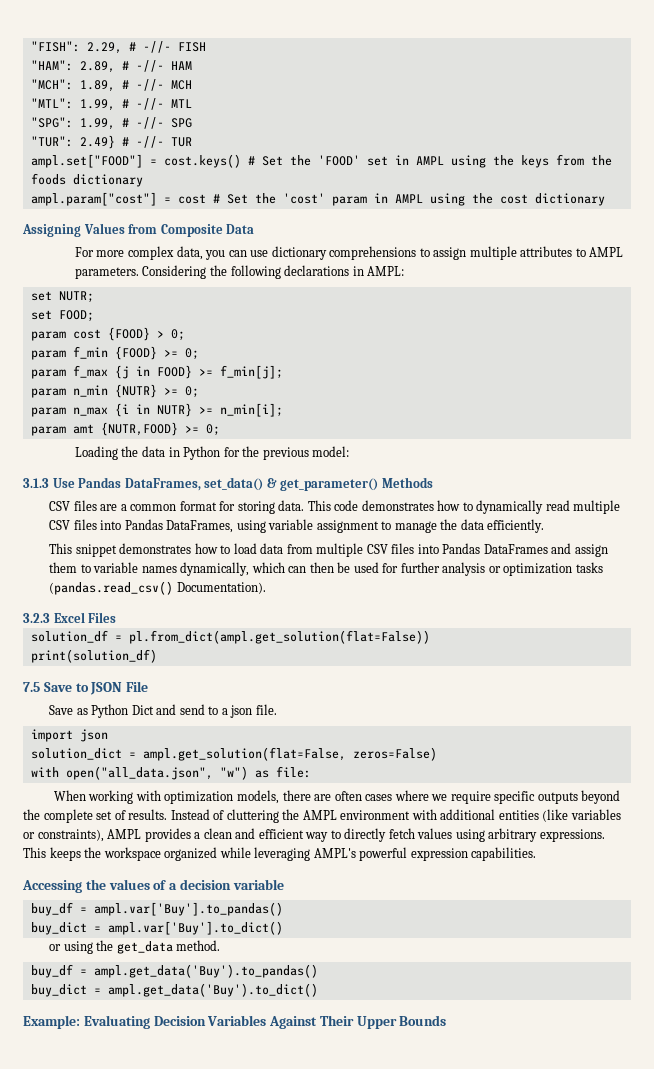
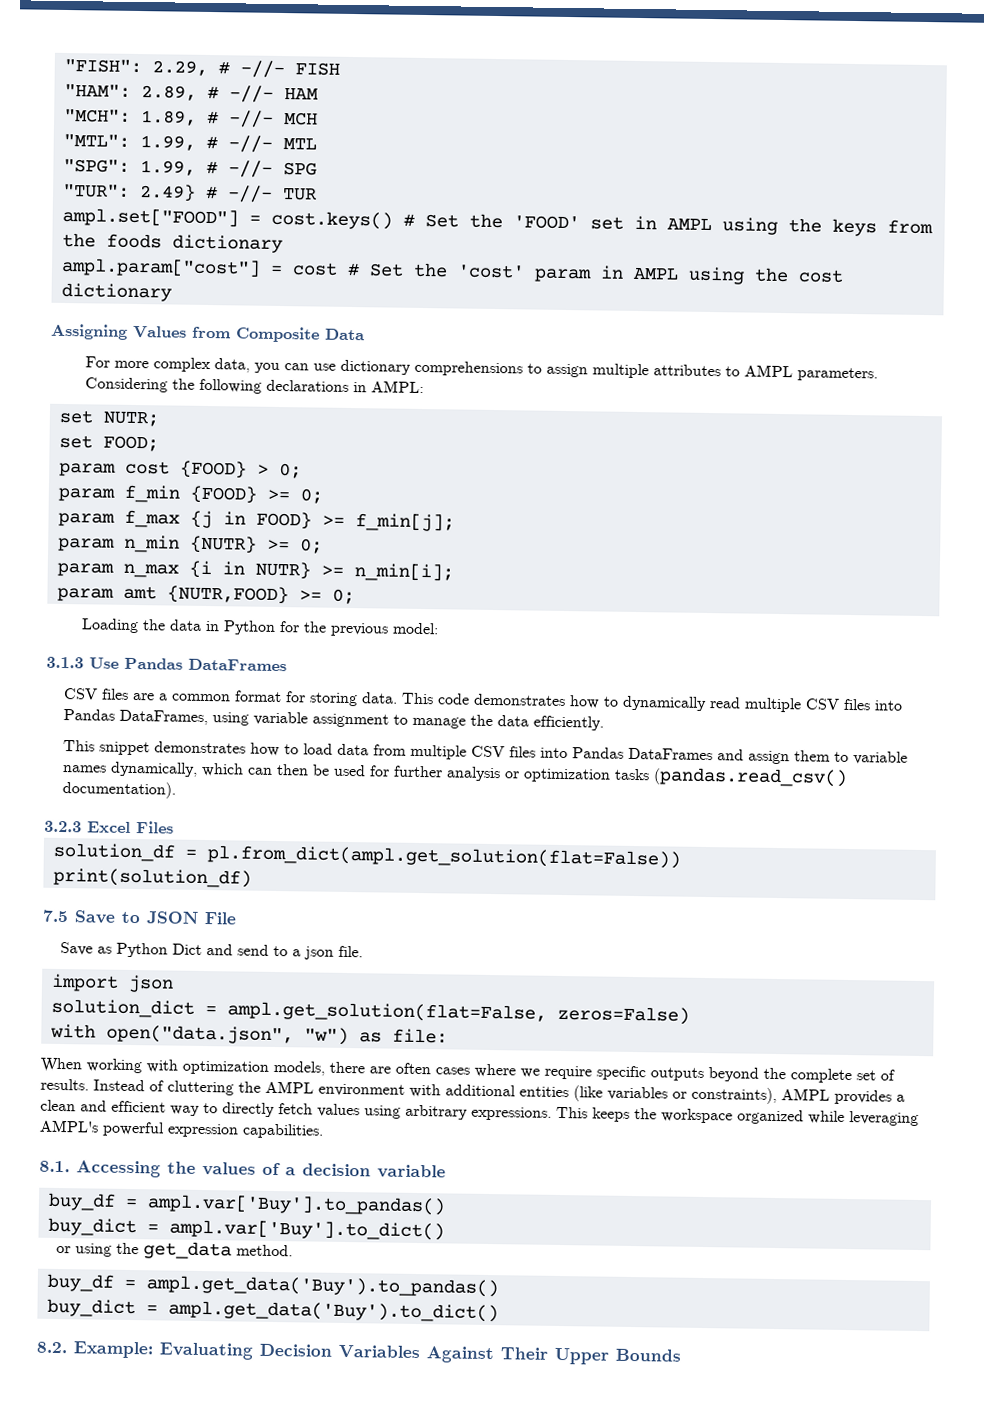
- 3.1.3 Use Pandas DataFrames, set_data() & get_parameter() Methods
+ 3.1.3 Use Pandas DataFrames
- This snippet demonstrates how to load data from multiple CSV files into Pandas DataFrames and assign them to variable names dynamically, which can then be used for further analysis or optimization tasks (pandas.read_csv() Documentation).
+ This snippet demonstrates how to load data from multiple CSV files into Pandas DataFrames and assign them to variable names dynamically, which can then be used for further analysis or optimization tasks (pandas.read_csv() documentation).
- with open("all_data.json", "w") as file:
+ with open("data.json", "w") as file:
- Accessing the values of a decision variable
+ 8.1. Accessing the values of a decision variable
- Example: Evaluating Decision Variables Against Their Upper Bounds
+ 8.2. Example: Evaluating Decision Variables Against Their Upper Bounds

